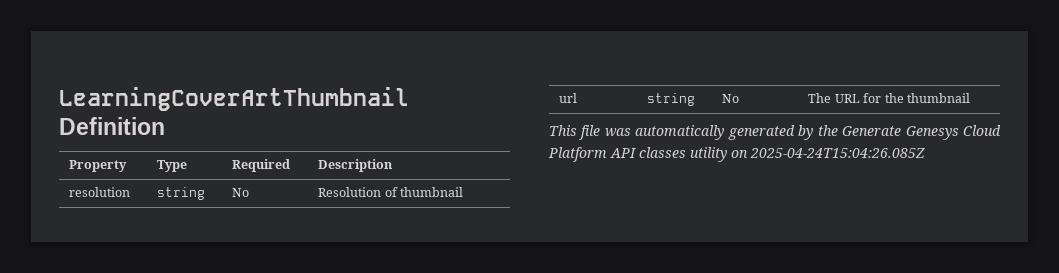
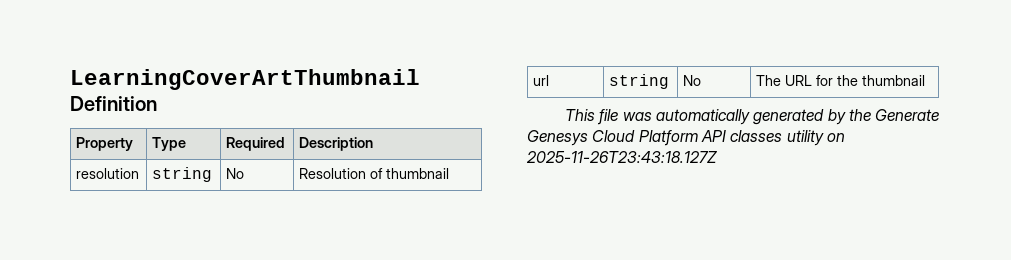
- This file was automatically generated by the Generate Genesys Cloud Platform API classes utility on 2025-04-24T15:04:26.085Z
+ This file was automatically generated by the Generate Genesys Cloud Platform API classes utility on 2025-11-26T23:43:18.127Z

